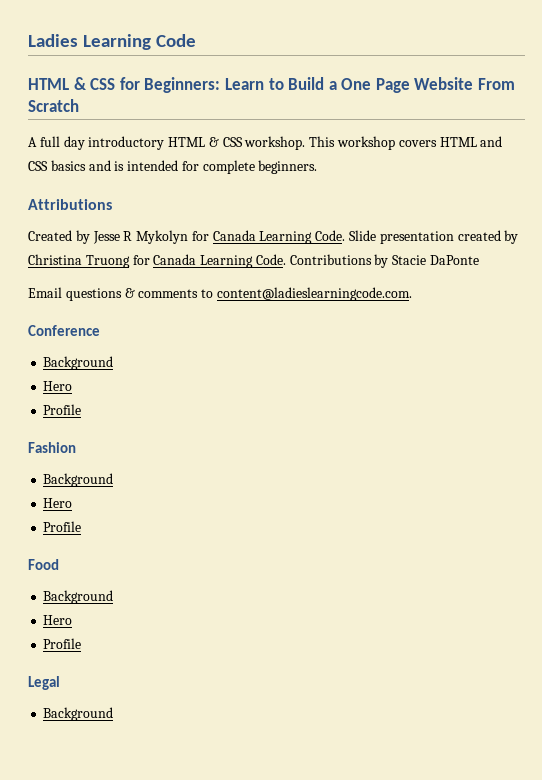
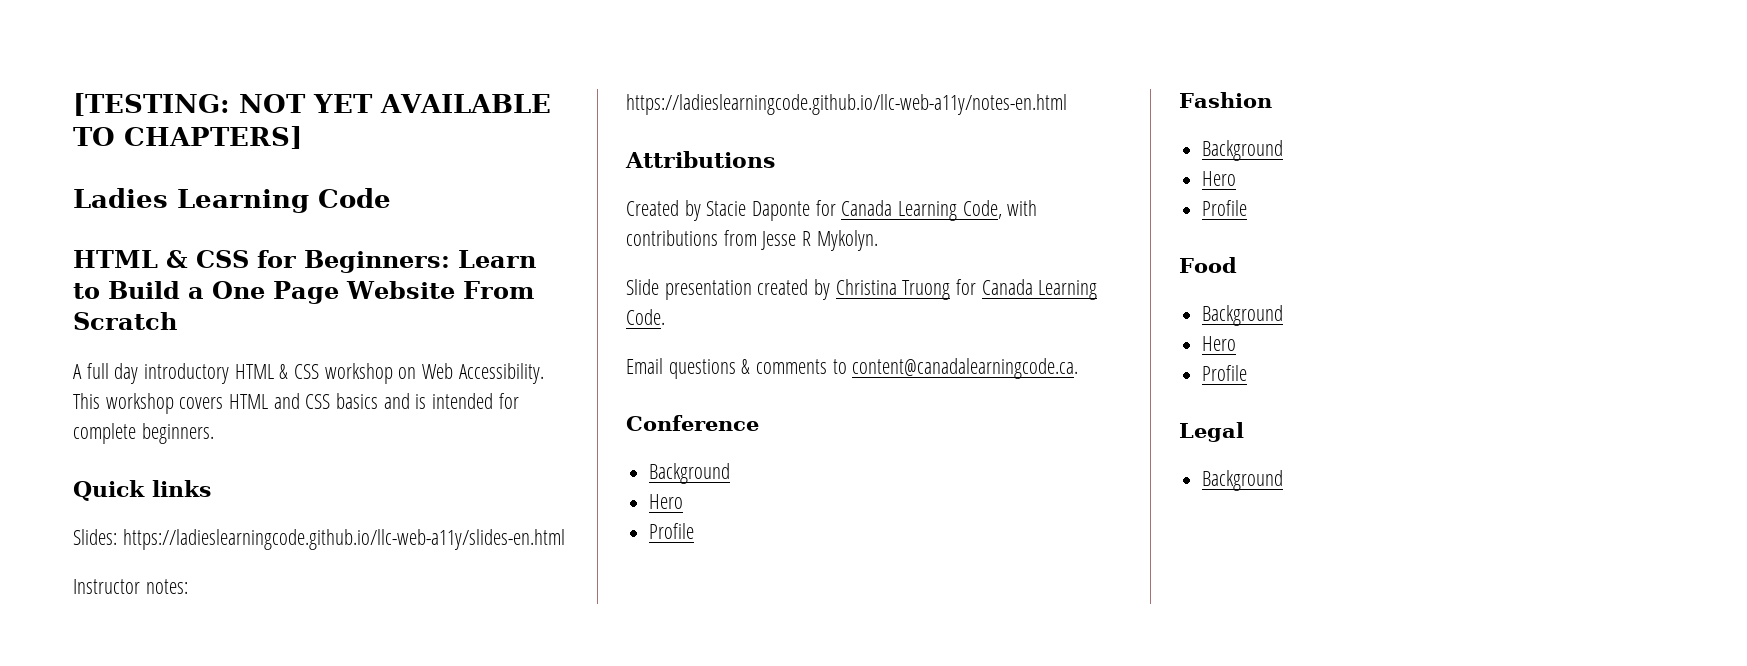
+ [TESTING: NOT YET AVAILABLE TO CHAPTERS]
- A full day introductory HTML & CSS workshop.
+ A full day introductory HTML & CSS workshop on Web Accessibility.
+ Quick links
+ Slides: https://ladieslearningcode.github.io/llc-web-a11y/slides-en.html
+ Instructor notes: https://ladieslearningcode.github.io/llc-web-a11y/notes-en.html
  Attributions
- Created by Jesse R Mykolyn for Canada Learning Code. Slide presentation created by Christina Truong for Canada Learning Code. Contributions by Stacie DaPonte
+ Created by Stacie Daponte for Canada Learning Code, with contributions from Jesse R Mykolyn.
+ Slide presentation created by Christina Truong for Canada Learning Code.
- Email questions & comments to content@ladieslearningcode.com.
+ Email questions & comments to content@canadalearningcode.ca.

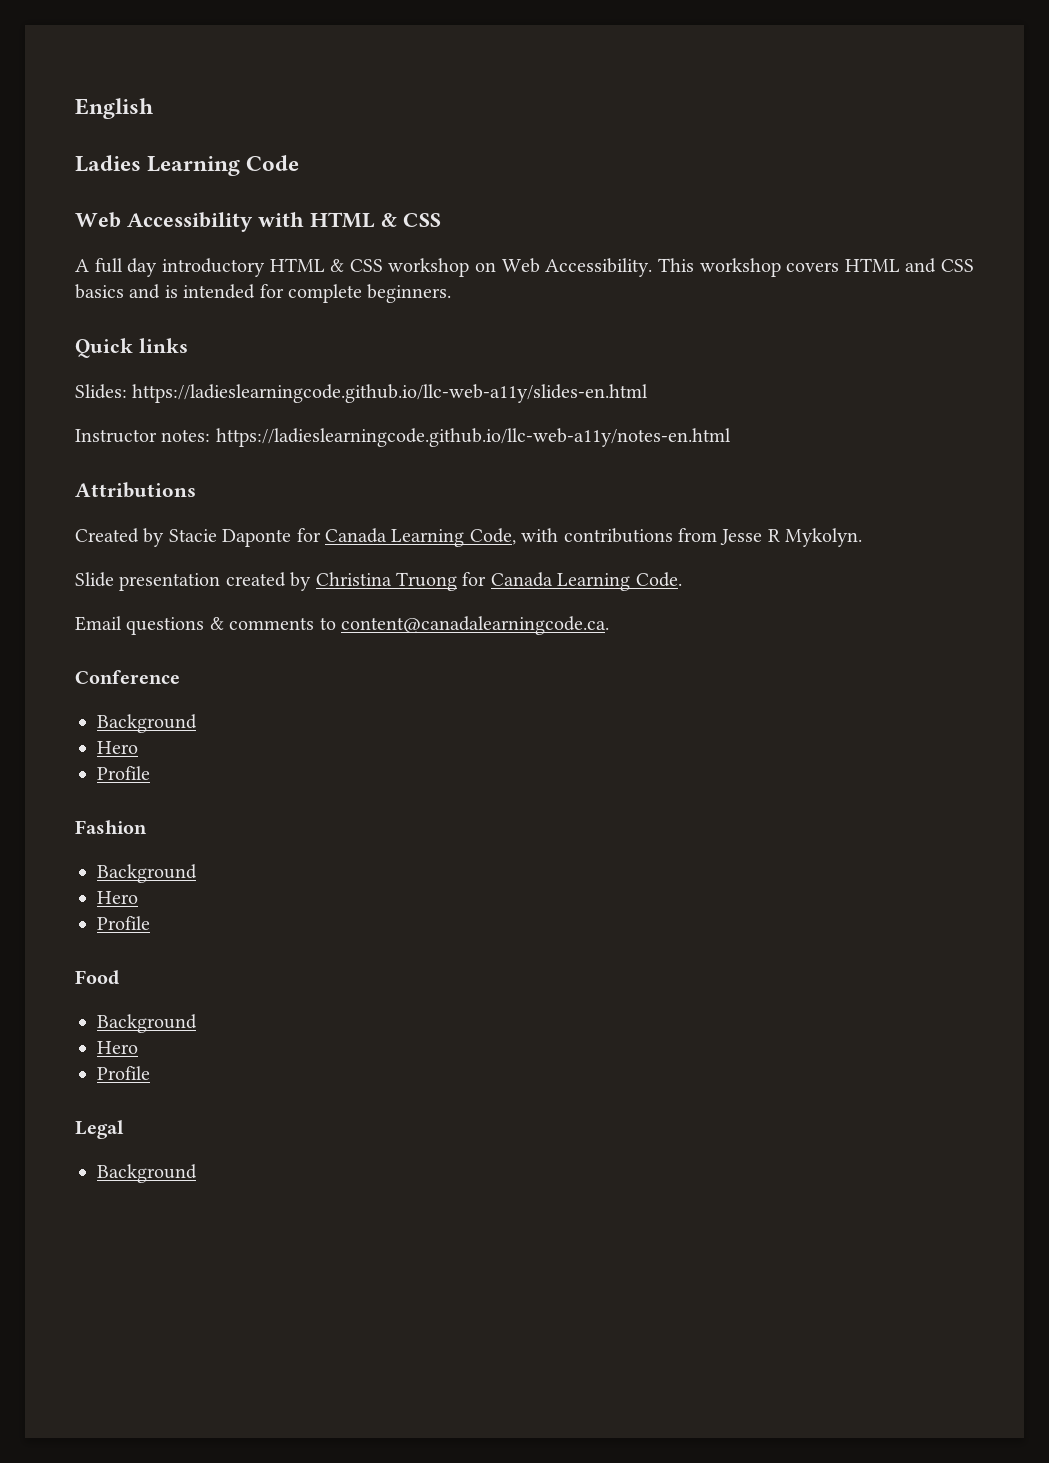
- [TESTING: NOT YET AVAILABLE TO CHAPTERS]
+ English
- HTML & CSS for Beginners: Learn to Build a One Page Website From Scratch
+ Web Accessibility with HTML & CSS

